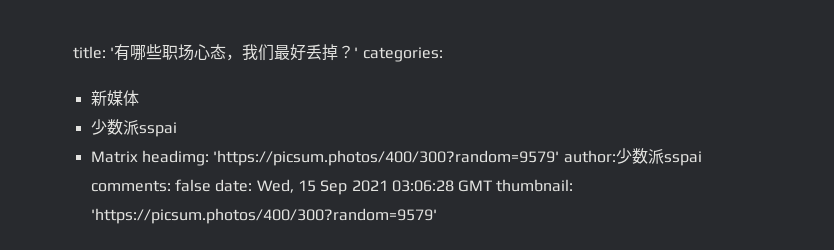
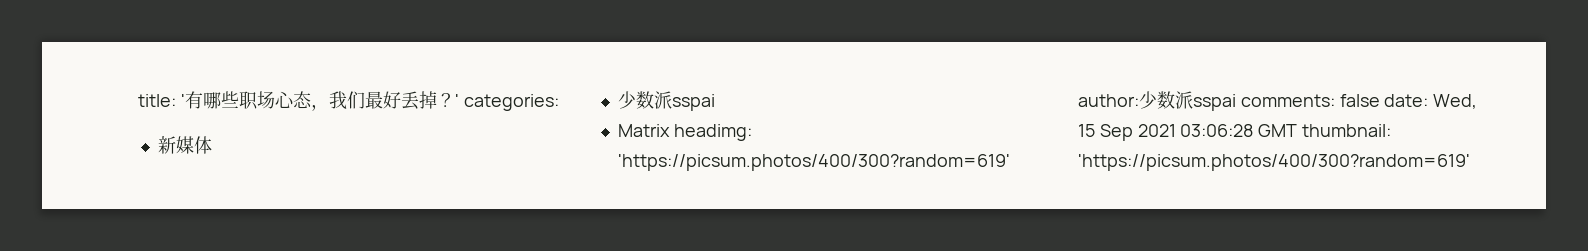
- Matrix headimg: 'https://picsum.photos/400/300?random=9579' author:少数派sspai comments: false date: Wed, 15 Sep 2021 03:06:28 GMT thumbnail: 'https://picsum.photos/400/300?random=9579'
+ Matrix headimg: 'https://picsum.photos/400/300?random=619' author:少数派sspai comments: false date: Wed, 15 Sep 2021 03:06:28 GMT thumbnail: 'https://picsum.photos/400/300?random=619'

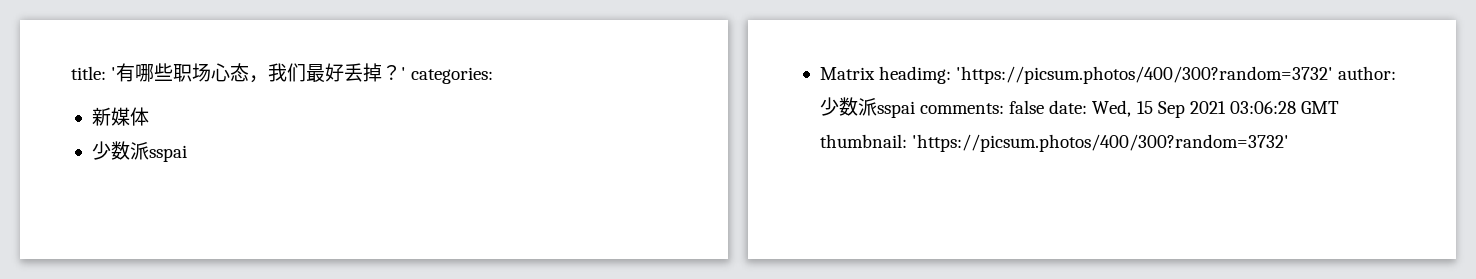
- Matrix headimg: 'https://picsum.photos/400/300?random=619' author:少数派sspai comments: false date: Wed, 15 Sep 2021 03:06:28 GMT thumbnail: 'https://picsum.photos/400/300?random=619'
+ Matrix headimg: 'https://picsum.photos/400/300?random=3732' author:少数派sspai comments: false date: Wed, 15 Sep 2021 03:06:28 GMT thumbnail: 'https://picsum.photos/400/300?random=3732'

